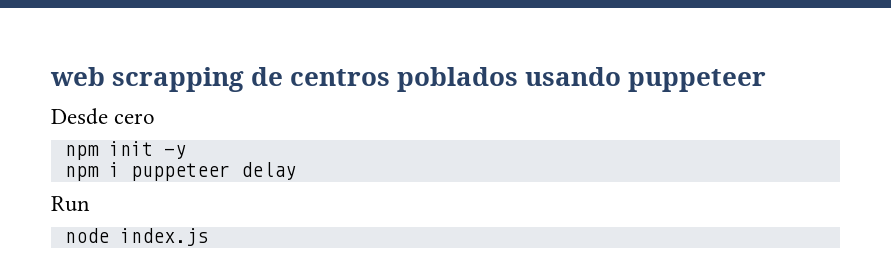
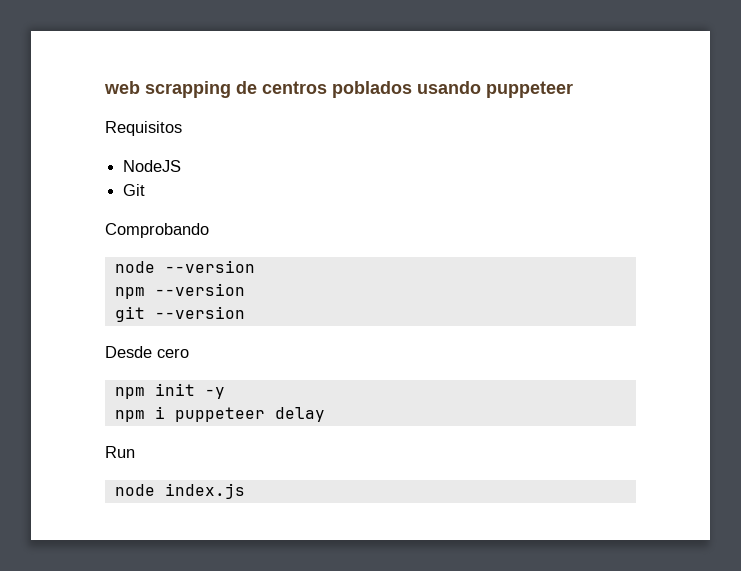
+ Requisitos
+ NodeJS
+ Git
+ Comprobando
+ node --version
+ npm --version
+ git --version

